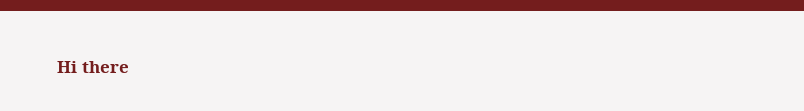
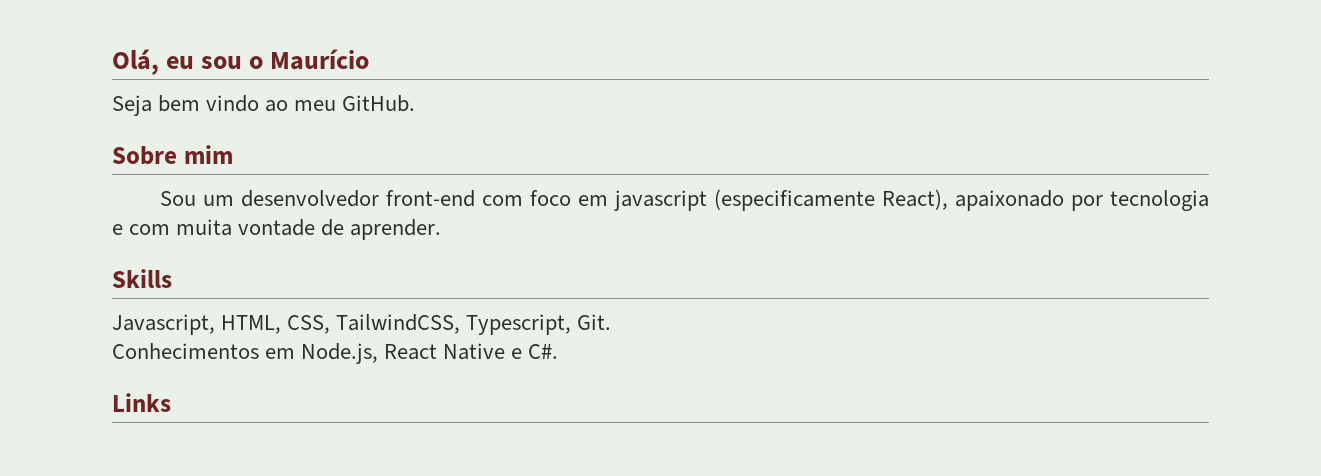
- Hi there
+ Olá, eu sou o Maurício
+ Seja bem vindo ao meu GitHub.
+ Sobre mim
+ Sou um desenvolvedor front-end com foco em javascript (especificamente React), apaixonado por tecnologia e com muita vontade de aprender.
+ Skills
+ Javascript, HTML, CSS, TailwindCSS, Typescript, Git.
+ Conhecimentos em Node.js, React Native e C#.
+ Links

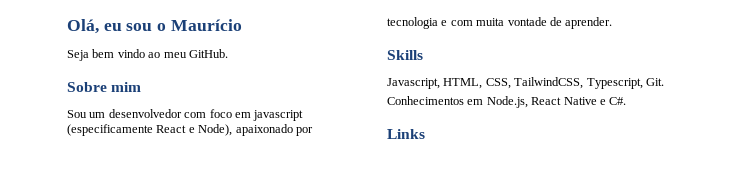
- Sou um desenvolvedor front-end com foco em javascript (especificamente React), apaixonado por tecnologia e com muita vontade de aprender.
+ Sou um desenvolvedor com foco em javascript (especificamente React e Node), apaixonado por tecnologia e com muita vontade de aprender.

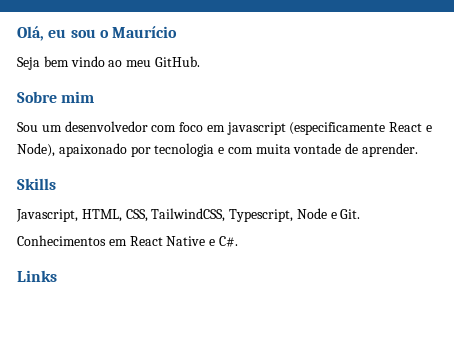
- Javascript, HTML, CSS, TailwindCSS, Typescript, Git.
+ Javascript, HTML, CSS, TailwindCSS, Typescript, Node e Git.
- Conhecimentos em Node.js, React Native e C#.
+ Conhecimentos em React Native e C#.

